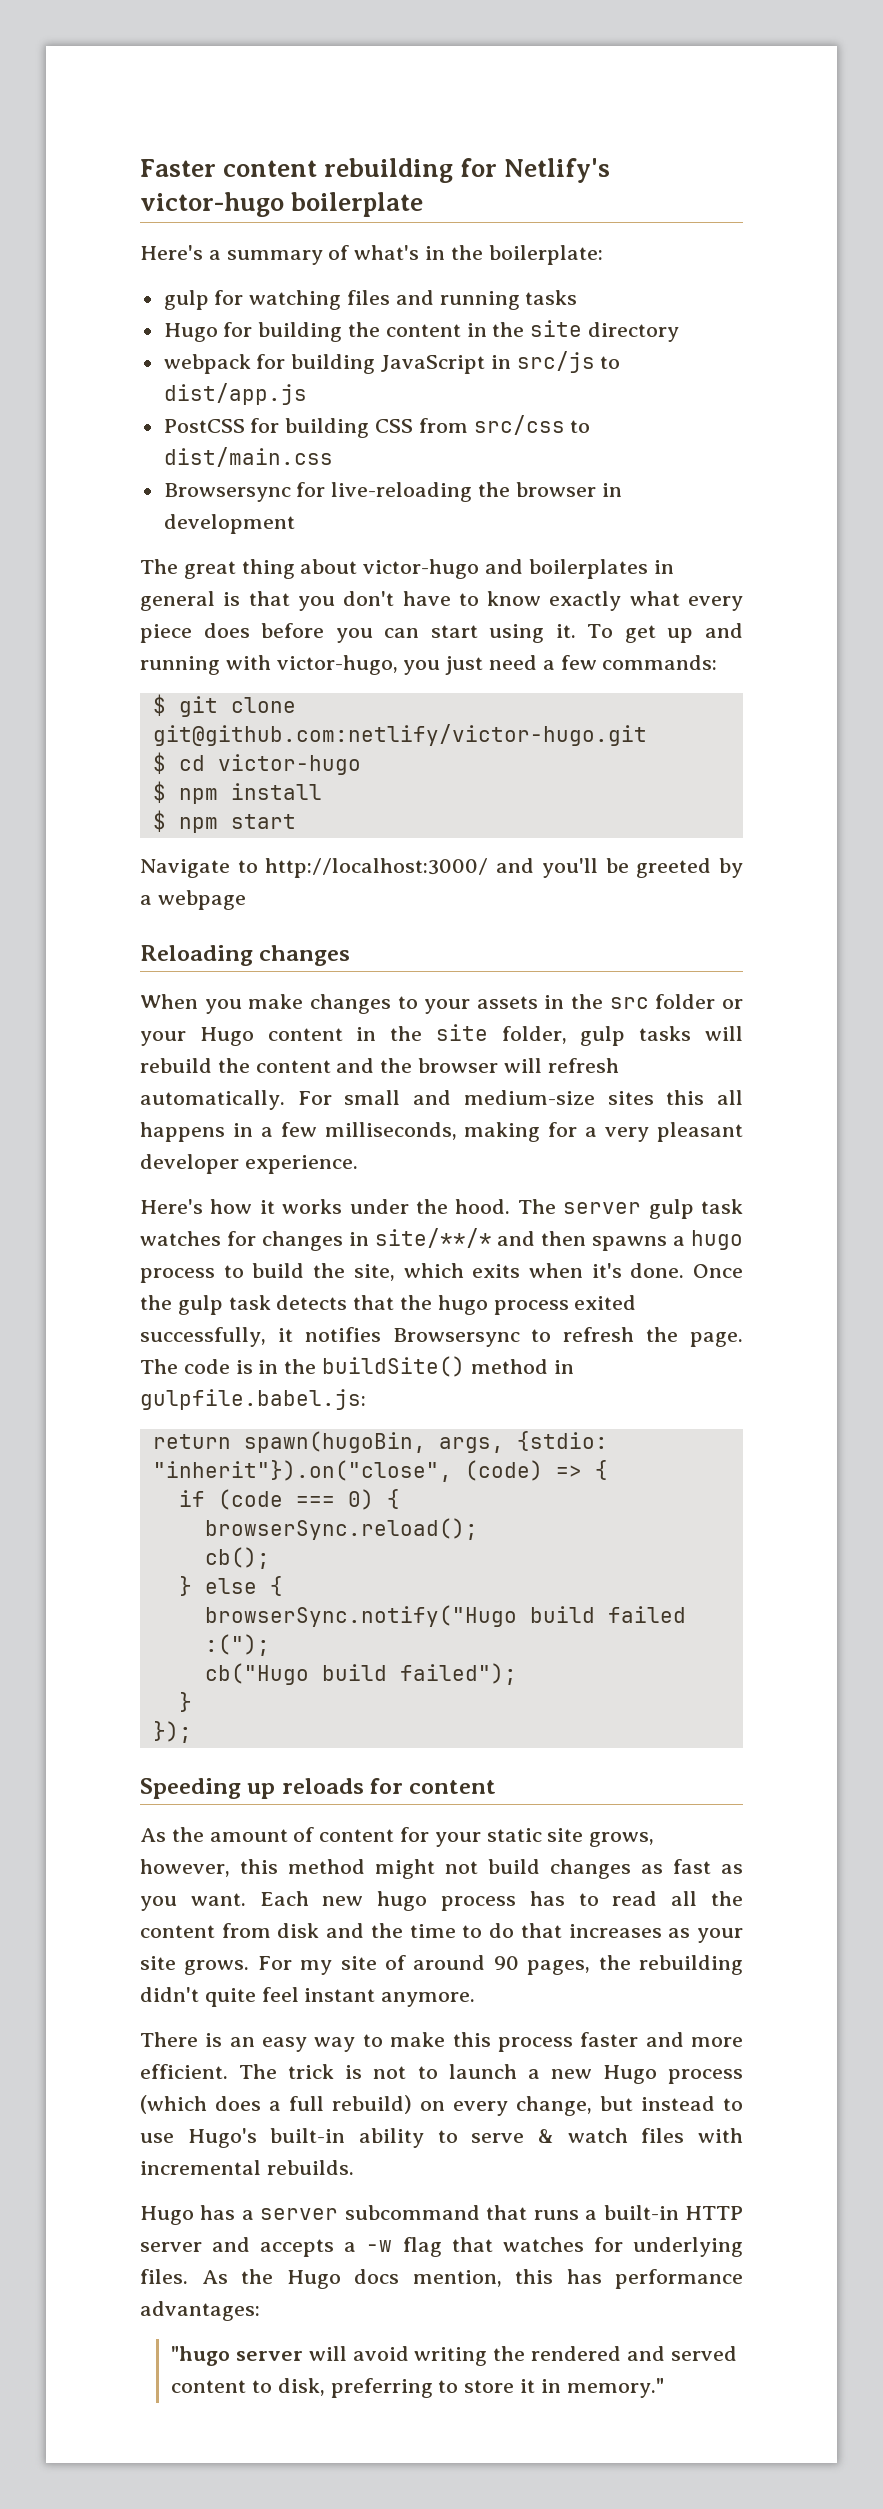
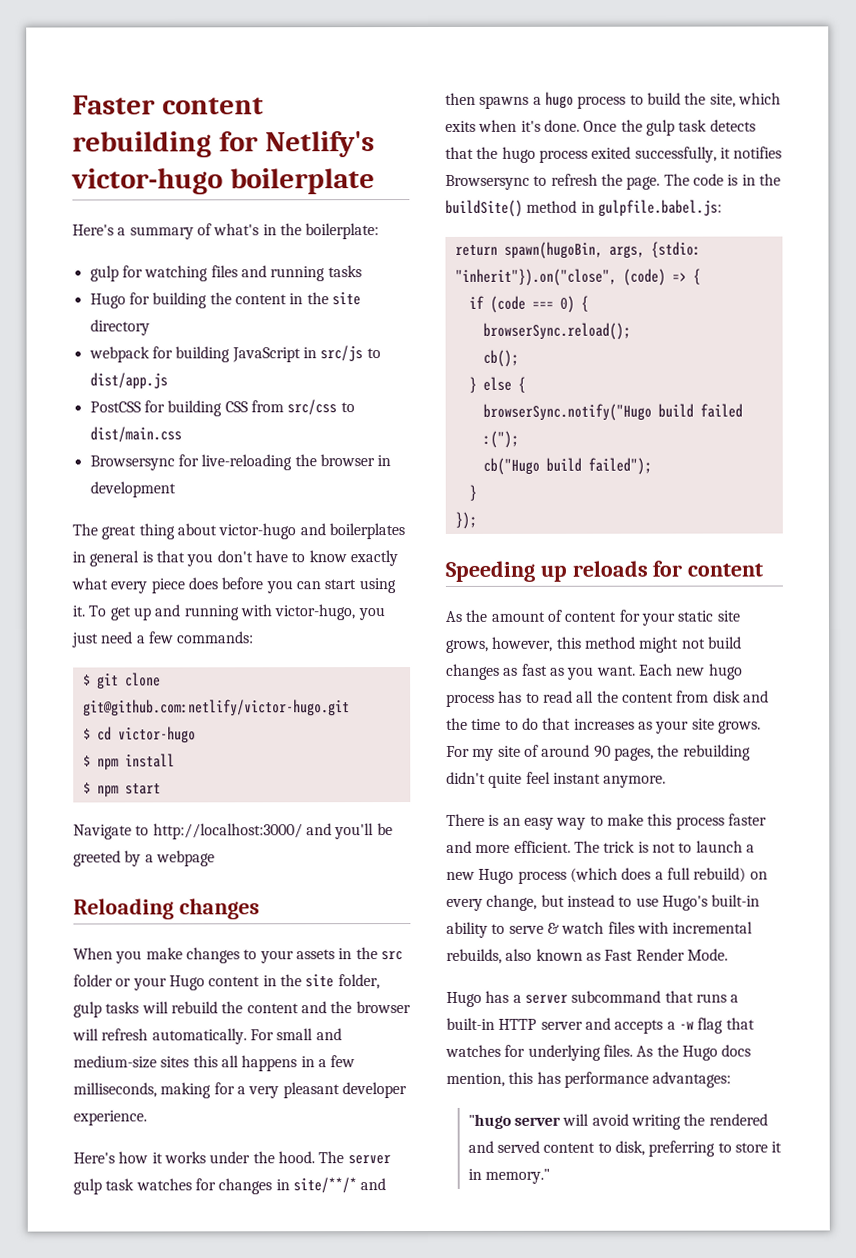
- The trick is not to launch a new Hugo process (which does a full rebuild) on every change, but instead to use Hugo's built-in ability to serve & watch files with incremental rebuilds.
+ The trick is not to launch a new Hugo process (which does a full rebuild) on every change, but instead to use Hugo's built-in ability to serve & watch files with incremental rebuilds, also known as Fast Render Mode.

